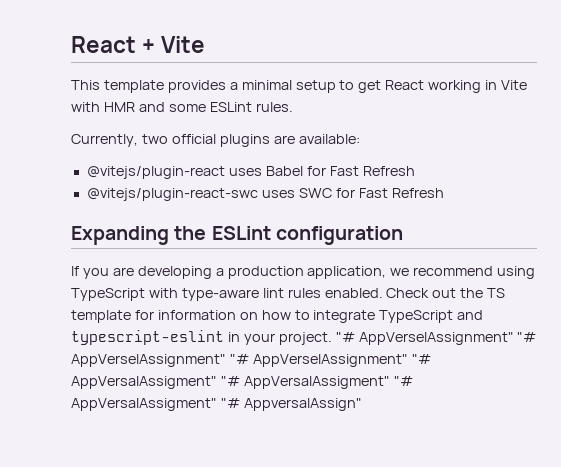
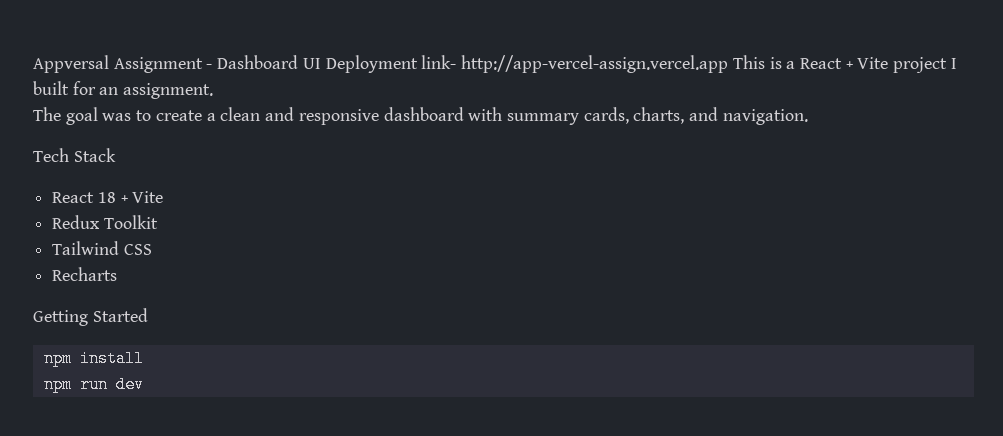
- React + Vite
- This template provides a minimal setup to get React working in Vite with HMR and some ESLint rules.
- Currently, two official plugins are available:
- @vitejs/plugin-react uses Babel for Fast Refresh
- @vitejs/plugin-react-swc uses SWC for Fast Refresh
- Expanding the ESLint configuration
- If you are developing a production application, we recommend using TypeScript with type-aware lint rules enabled. Check out the TS template for information on how to integrate TypeScript and typescript-eslint in your project. "# AppVerselAssignment" "# AppVerselAssignment" "# AppVerselAssignment" "# AppVersalAssigment" "# AppVersalAssigment" "# AppVersalAssigment" "# AppversalAssign"
+ Appversal Assignment - Dashboard UI Deployment link- http://app-vercel-assign.vercel.app This is a React + Vite project I built for an assignment.
+ The goal was to create a clean and responsive dashboard with summary cards, charts, and navigation.
+ Tech Stack
+ React 18 + Vite
+ Redux Toolkit
+ Tailwind CSS
+ Recharts
+ Getting Started
+ npm install
+ npm run dev

